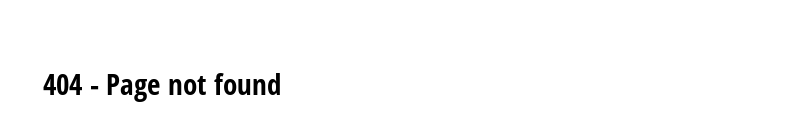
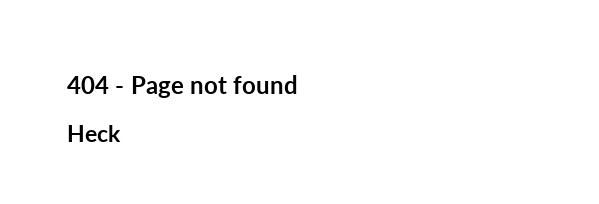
+ Heck

